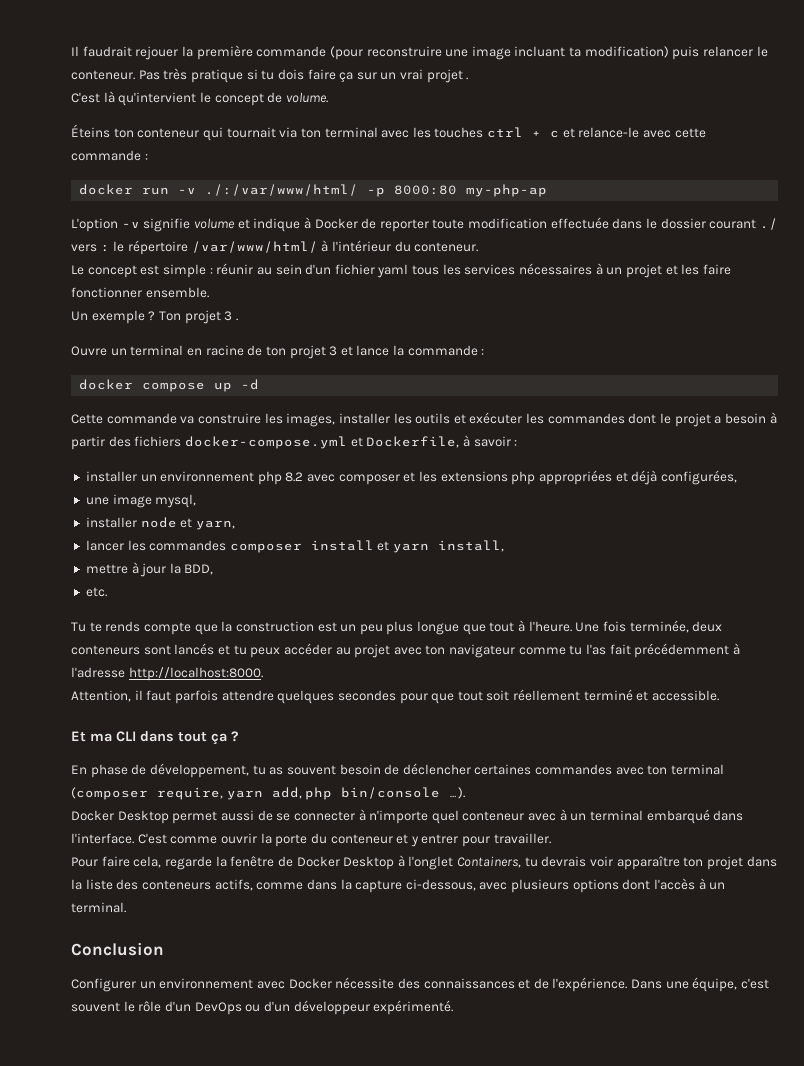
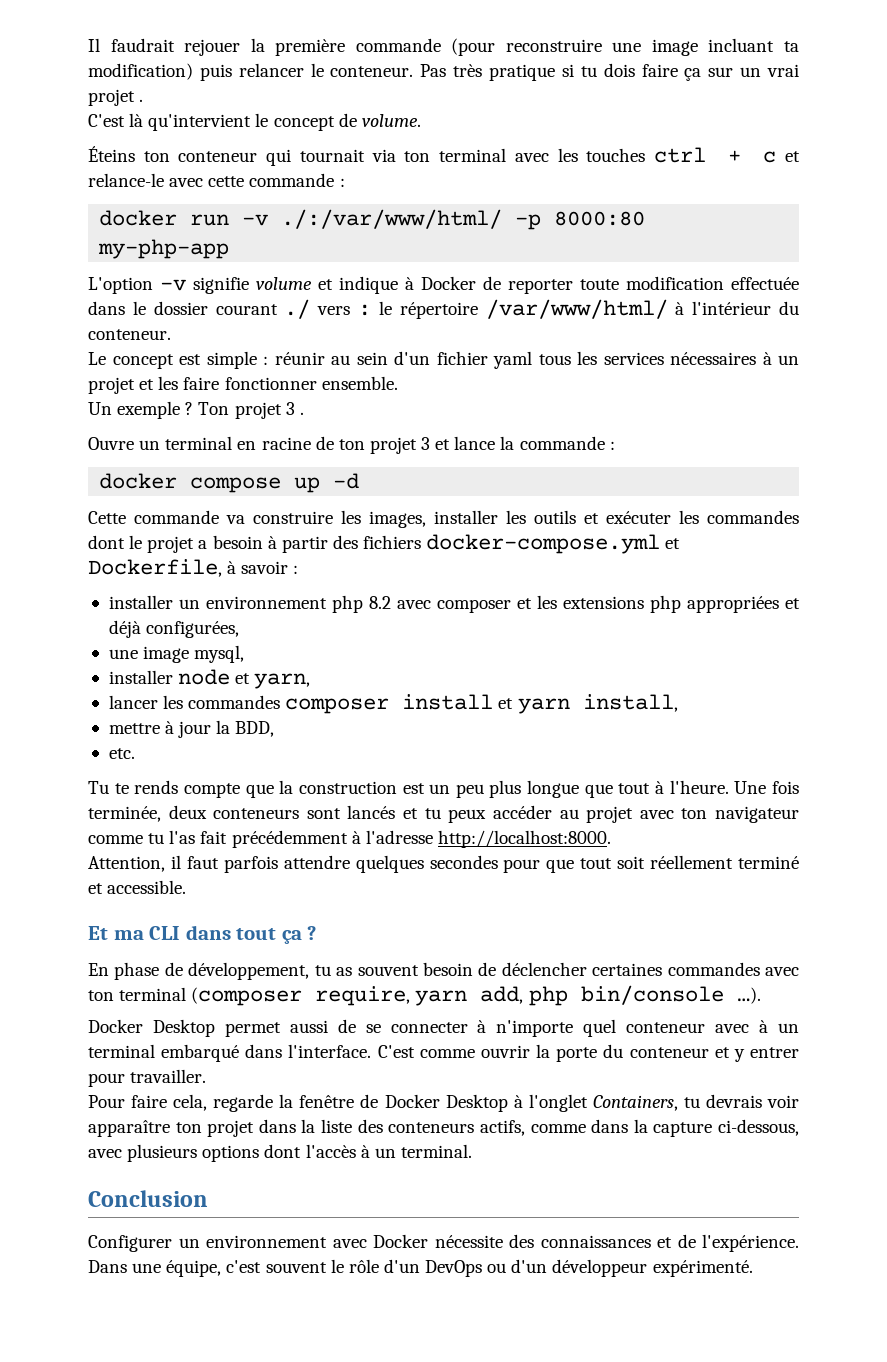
- docker run -v ./:/var/www/html/ -p 8000:80 my-php-ap
+ docker run -v ./:/var/www/html/ -p 8000:80 my-php-app

